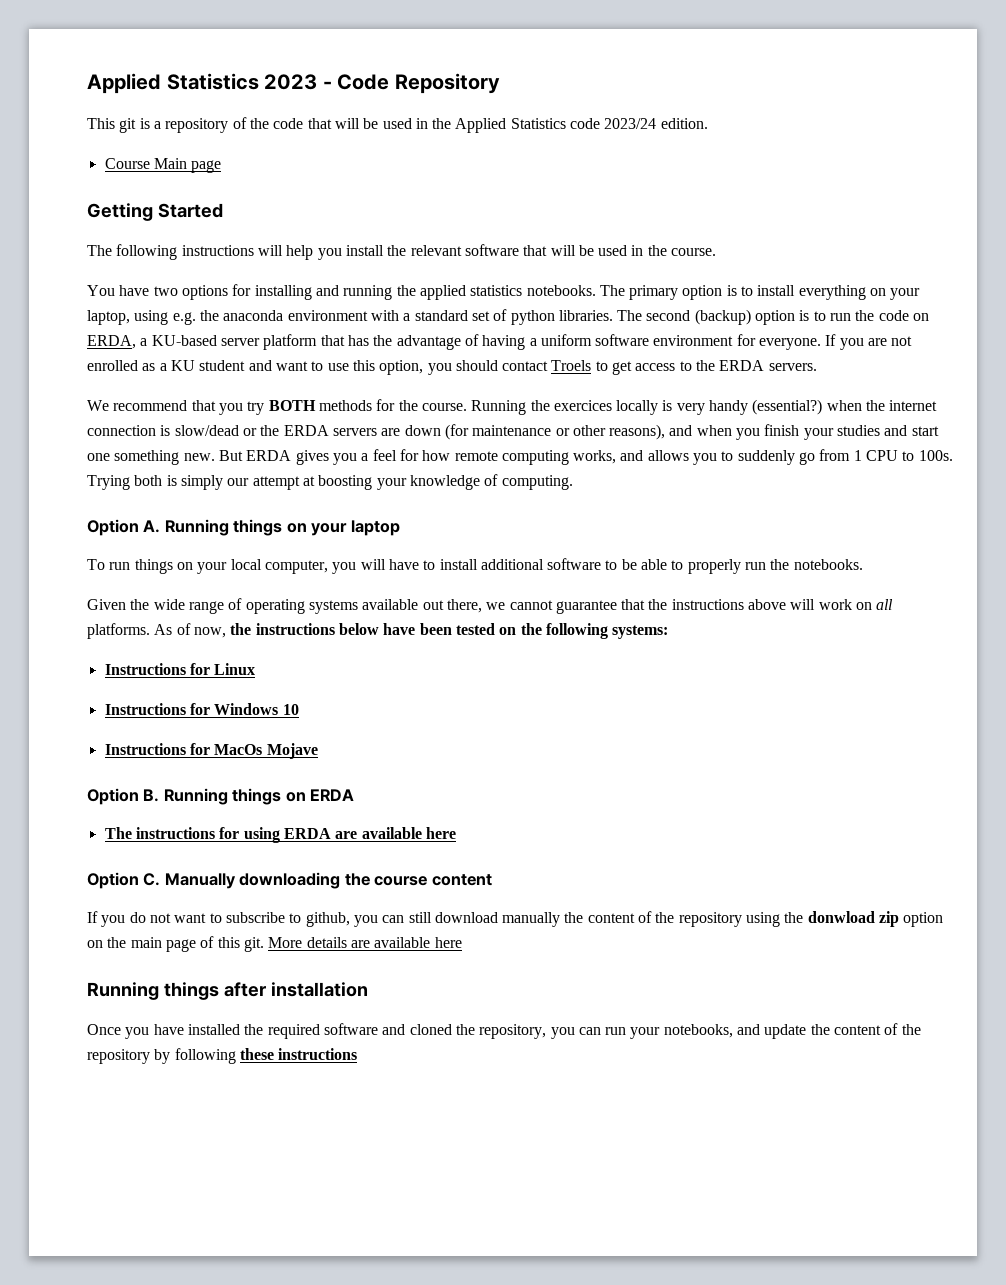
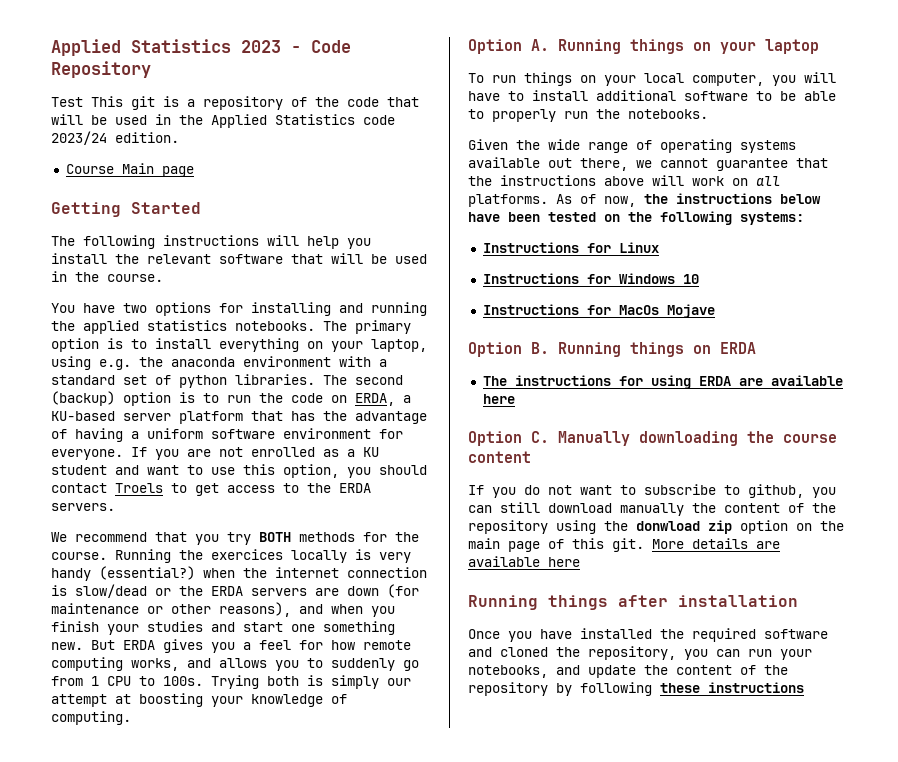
- This git is a repository of the code that will be used in the Applied Statistics code 2023/24 edition.
+ Test This git is a repository of the code that will be used in the Applied Statistics code 2023/24 edition.

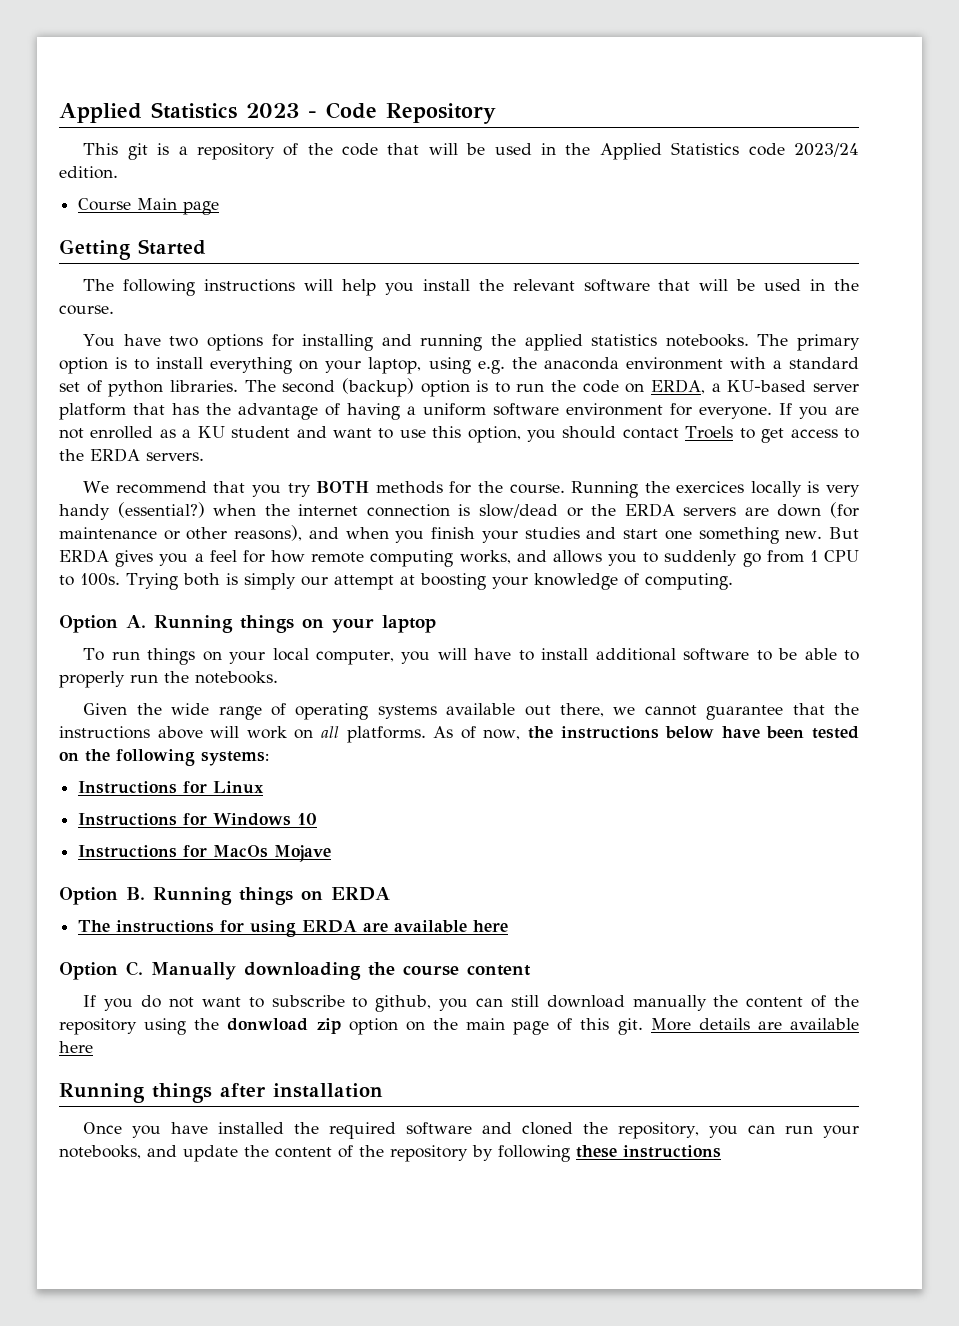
- Test This git is a repository of the code that will be used in the Applied Statistics code 2023/24 edition.
+ This git is a repository of the code that will be used in the Applied Statistics code 2023/24 edition.

